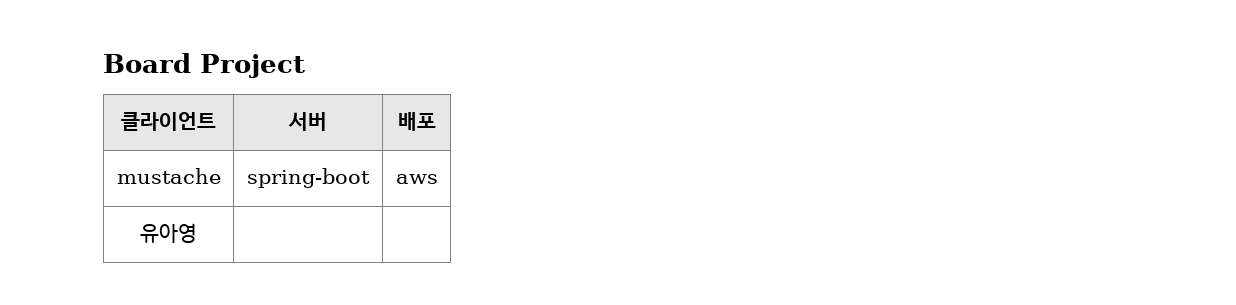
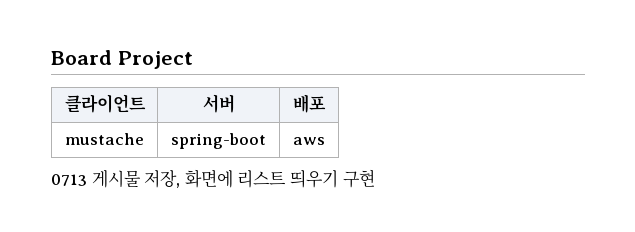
- 유아영 | |
+ 0713 게시물 저장, 화면에 리스트 띄우기 구현

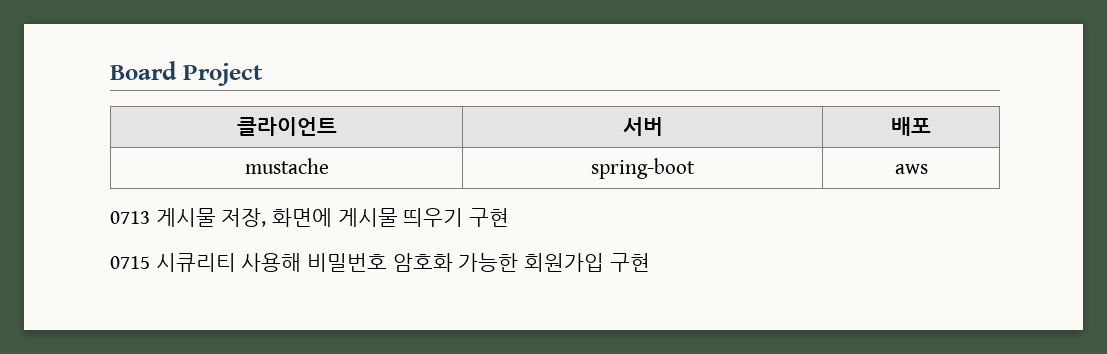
- 0713 게시물 저장, 화면에 리스트 띄우기 구현
+ 0713 게시물 저장, 화면에 게시물 띄우기 구현
+ 0715 시큐리티 사용해 비밀번호 암호화 가능한 회원가입 구현

